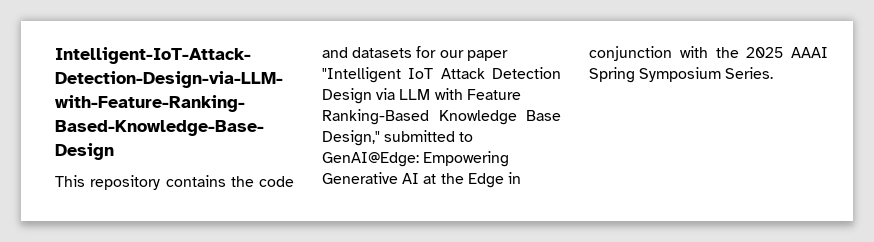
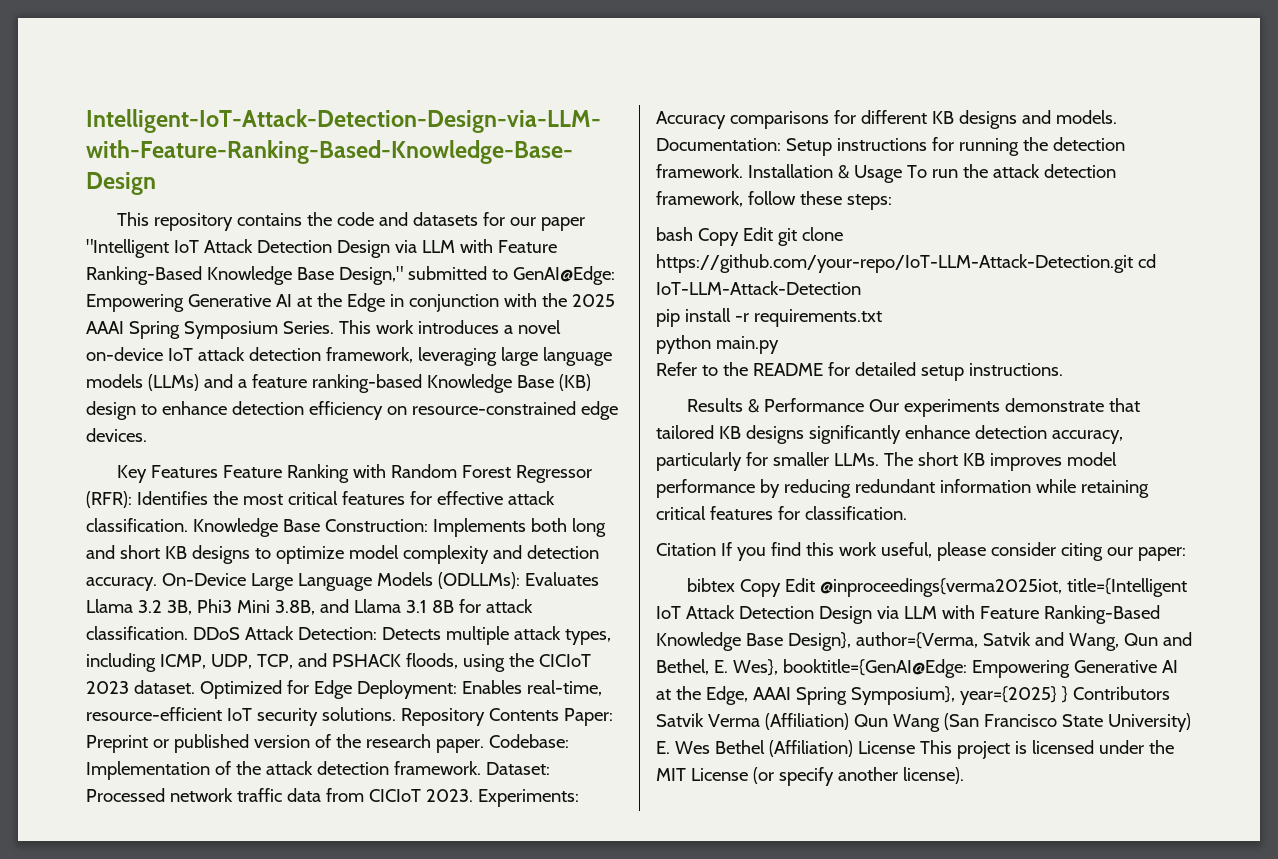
+ This work introduces a novel on-device IoT attack detection framework, leveraging large language models (LLMs) and a feature ranking-based Knowledge Base (KB) design to enhance detection efficiency on resource-constrained edge devices.
+ Key Features Feature Ranking with Random Forest Regressor (RFR): Identifies the most critical features for effective attack classification. Knowledge Base Construction: Implements both long and short KB designs to optimize model complexity and detection accuracy. On-Device Large Language Models (ODLLMs): Evaluates Llama 3.2 3B, Phi3 Mini 3.8B, and Llama 3.1 8B for attack classification. DDoS Attack Detection: Detects multiple attack types, including ICMP, UDP, TCP, and PSHACK floods, using the CICIoT 2023 dataset. Optimized for Edge Deployment: Enables real-time, resource-efficient IoT security solutions. Repository Contents Paper: Preprint or published version of the research paper. Codebase: Implementation of the attack detection framework. Dataset: Processed network traffic data from CICIoT 2023. Experiments: Accuracy comparisons for different KB designs and models. Documentation: Setup instructions for running the detection framework. Installation & Usage To run the attack detection framework, follow these steps:
+ bash Copy Edit git clone https://github.com/your-repo/IoT-LLM-Attack-Detection.git cd IoT-LLM-Attack-Detection
+ pip install -r requirements.txt
+ python main.py
+ Refer to the README for detailed setup instructions.
+ Results & Performance Our experiments demonstrate that tailored KB designs significantly enhance detection accuracy, particularly for smaller LLMs. The short KB improves model performance by reducing redundant information while retaining critical features for classification.
+ Citation If you find this work useful, please consider citing our paper:
+ bibtex Copy Edit @inproceedings{verma2025iot, title={Intelligent IoT Attack Detection Design via LLM with Feature Ranking-Based Knowledge Base Design}, author={Verma, Satvik and Wang, Qun and Bethel, E. Wes}, booktitle={GenAI@Edge: Empowering Generative AI at the Edge, AAAI Spring Symposium}, year={2025} } Contributors Satvik Verma (Affiliation) Qun Wang (San Francisco State University) E. Wes Bethel (Affiliation) License This project is licensed under the MIT License (or specify another license).

